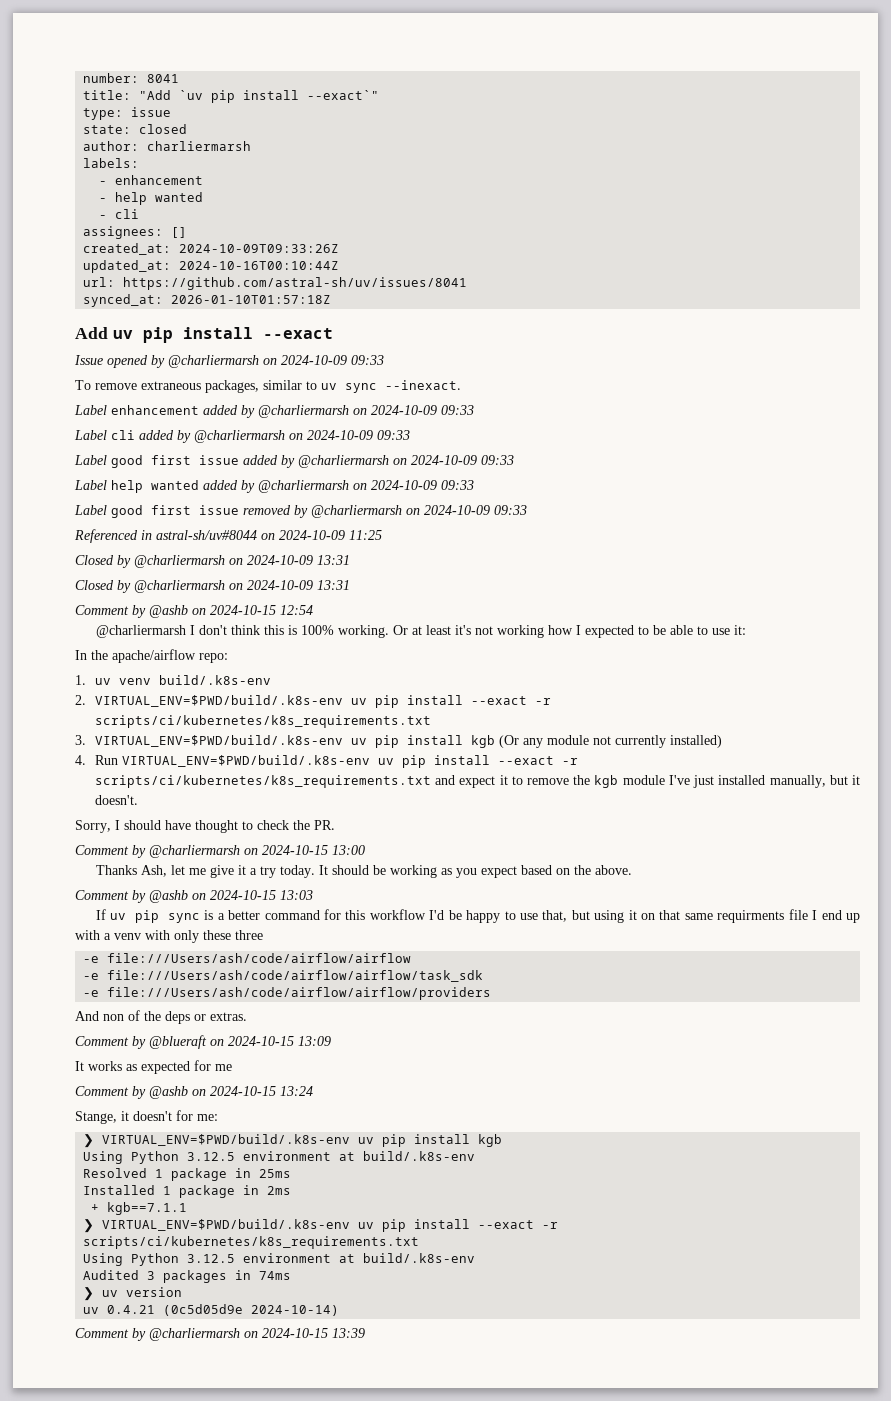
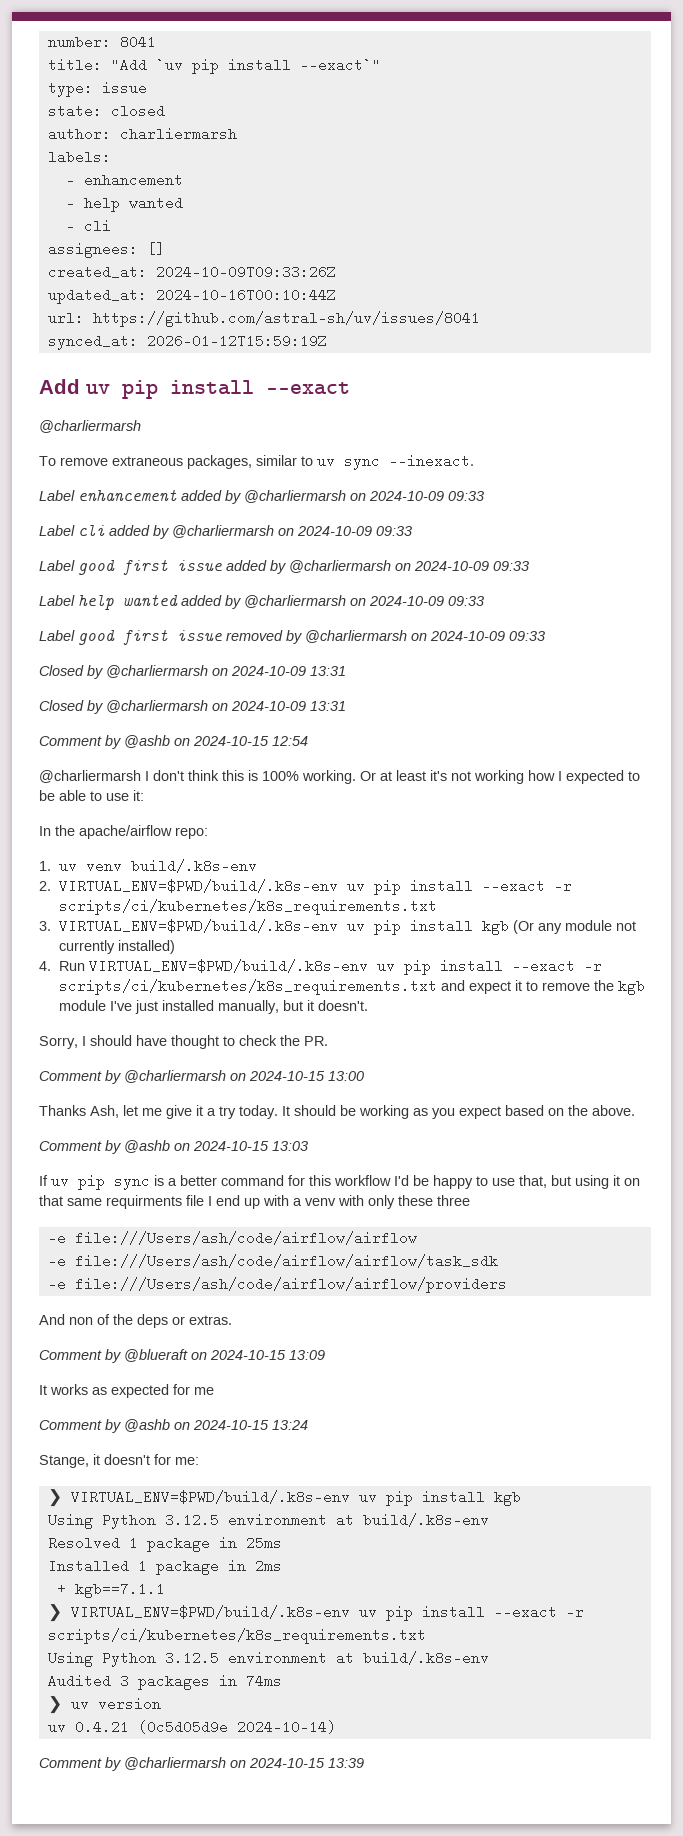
- synced_at: 2026-01-10T01:57:18Z
+ synced_at: 2026-01-12T15:59:19Z
  Add uv pip install --exact
- Issue opened by @charliermarsh on 2024-10-09 09:33
+ @charliermarsh
- Referenced in astral-sh/uv#8044 on 2024-10-09 11:25

